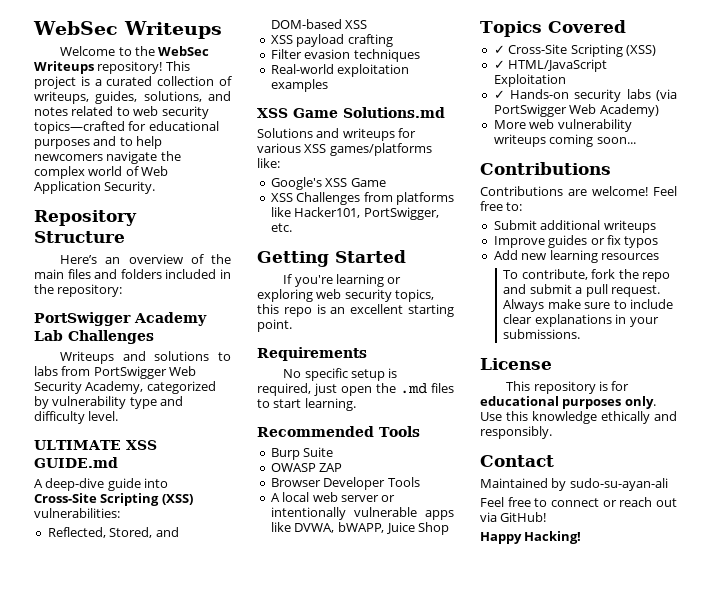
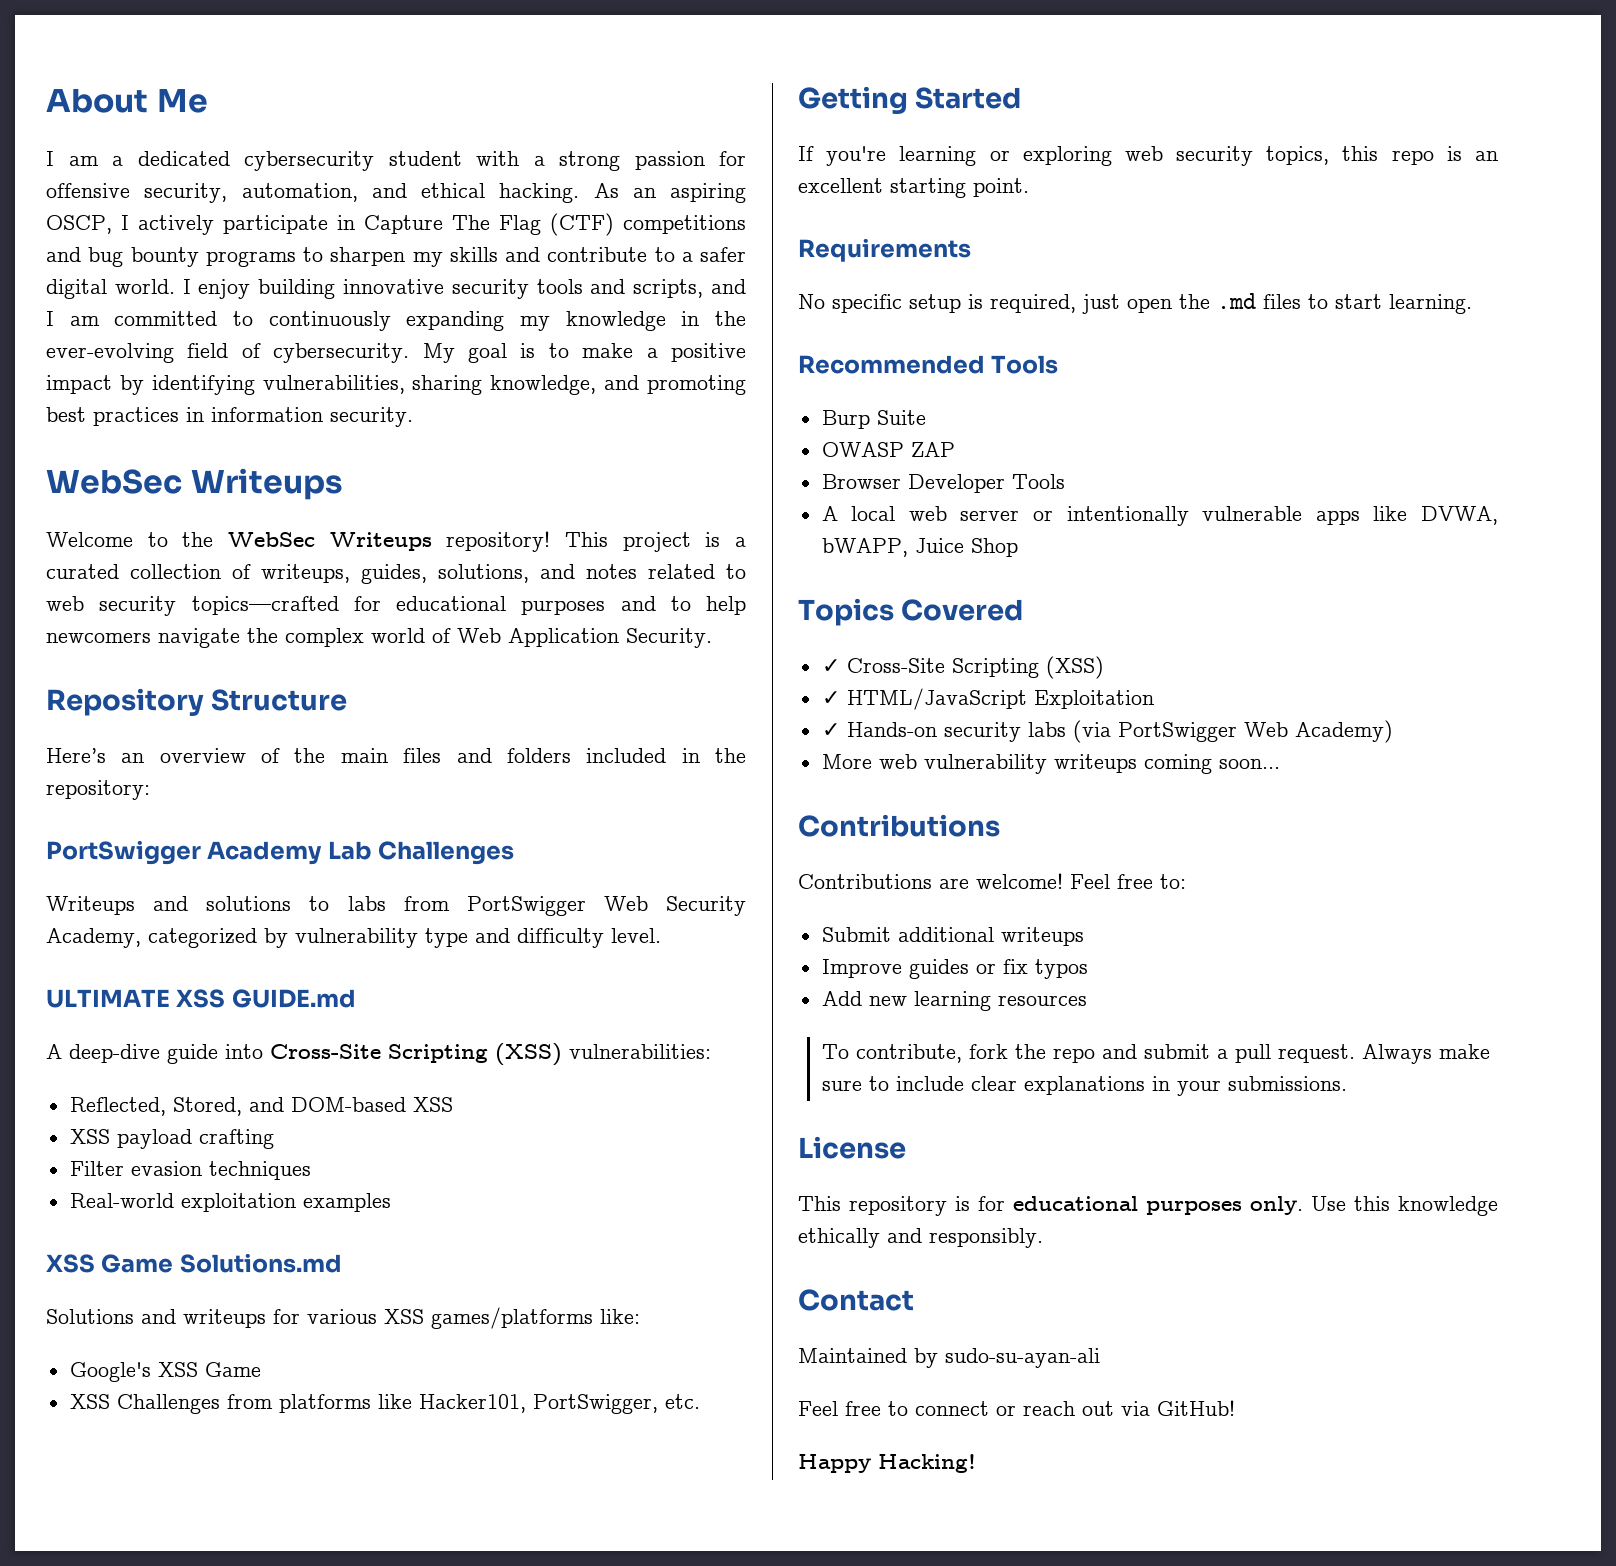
+ About Me
+ I am a dedicated cybersecurity student with a strong passion for offensive security, automation, and ethical hacking. As an aspiring OSCP, I actively participate in Capture The Flag (CTF) competitions and bug bounty programs to sharpen my skills and contribute to a safer digital world. I enjoy building innovative security tools and scripts, and I am committed to continuously expanding my knowledge in the ever-evolving field of cybersecurity. My goal is to make a positive impact by identifying vulnerabilities, sharing knowledge, and promoting best practices in information security.

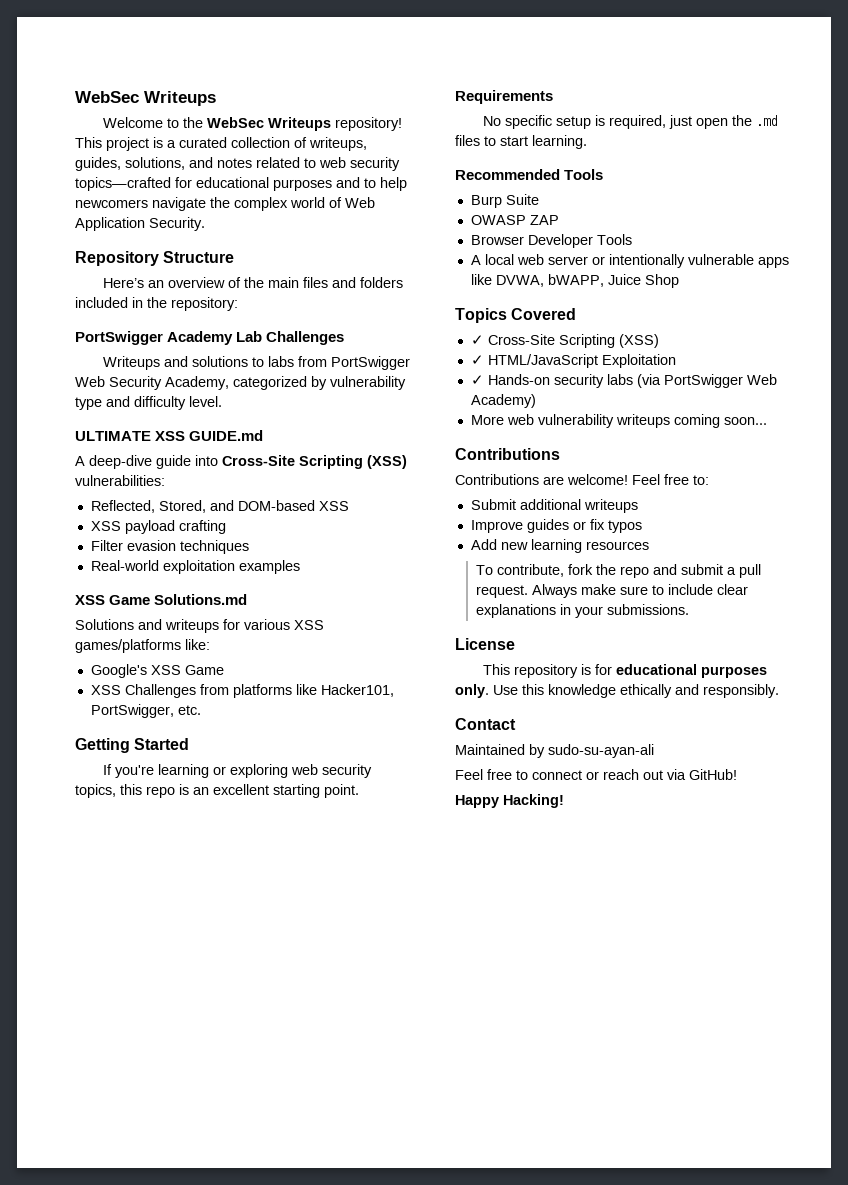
- About Me
- I am a dedicated cybersecurity student with a strong passion for offensive security, automation, and ethical hacking. As an aspiring OSCP, I actively participate in Capture The Flag (CTF) competitions and bug bounty programs to sharpen my skills and contribute to a safer digital world. I enjoy building innovative security tools and scripts, and I am committed to continuously expanding my knowledge in the ever-evolving field of cybersecurity. My goal is to make a positive impact by identifying vulnerabilities, sharing knowledge, and promoting best practices in information security.

